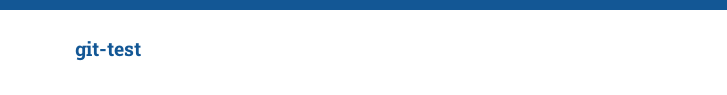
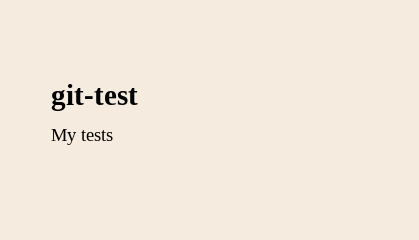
+ My tests

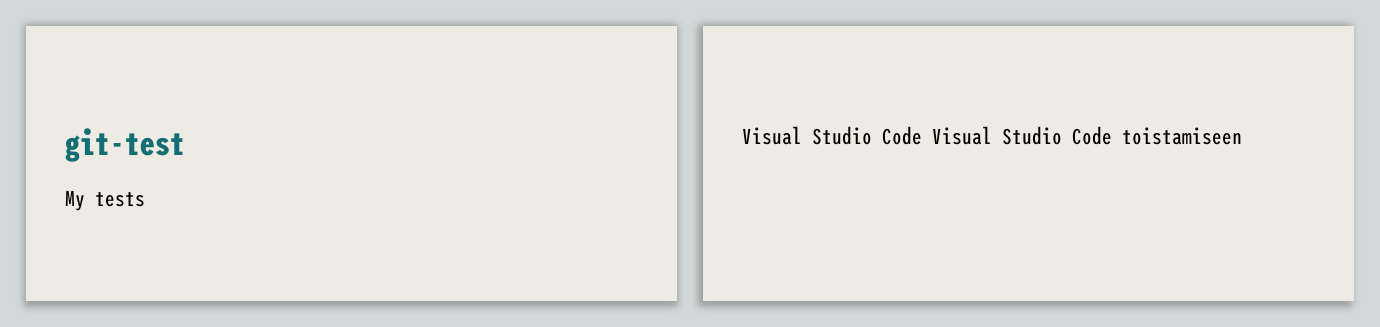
+ Visual Studio Code Visual Studio Code toistamiseen

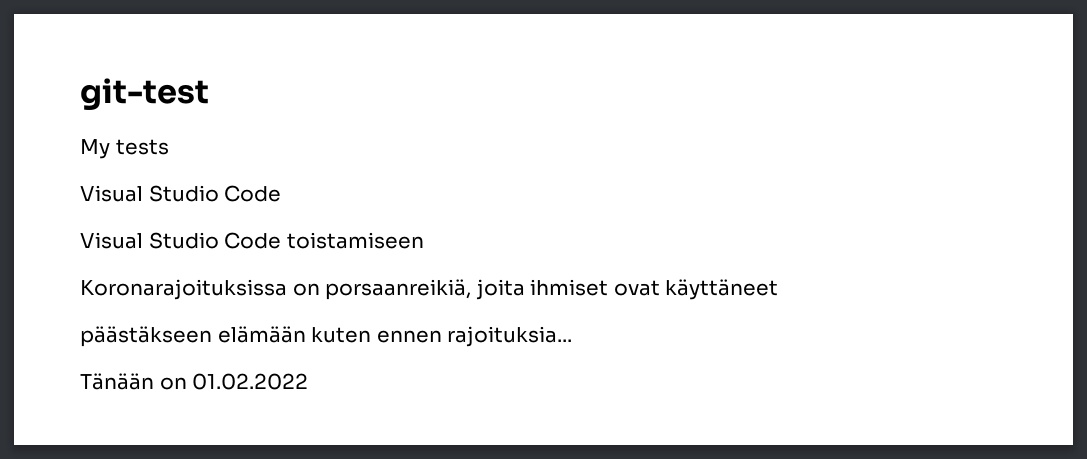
  My tests
- Visual Studio Code Visual Studio Code toistamiseen
+ Visual Studio Code
+ Visual Studio Code toistamiseen
+ Koronarajoituksissa on porsaanreikiä, joita ihmiset ovat käyttäneet
+ päästäkseen elämään kuten ennen rajoituksia...
+ Tänään on 01.02.2022

